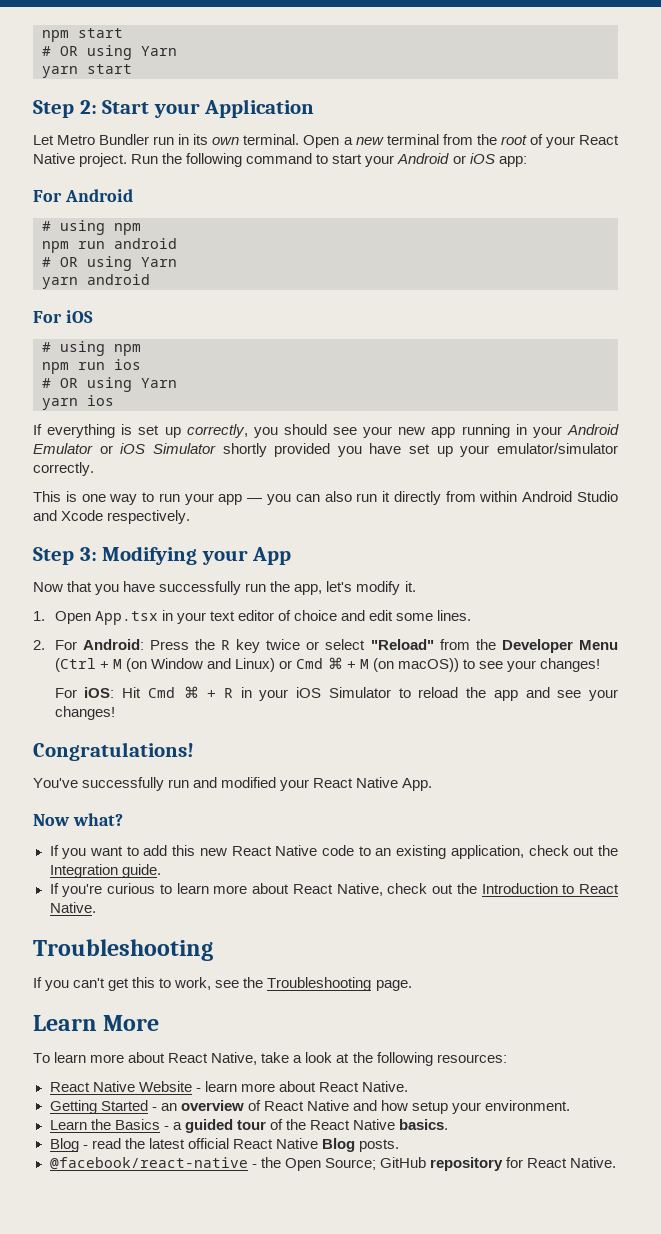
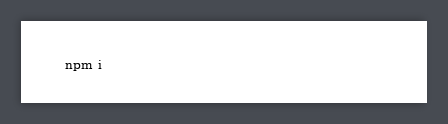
- npm start
- # OR using Yarn
- yarn start
- Step 2: Start your Application
- Let Metro Bundler run in its own terminal. Open a new terminal from the root of your React Native project. Run the following command to start your Android or iOS app:
- For Android
- # using npm
- npm run android
- # OR using Yarn
- yarn android
- For iOS
- # using npm
- npm run ios
- # OR using Yarn
- yarn ios
- If everything is set up correctly, you should see your new app running in your Android Emulator or iOS Simulator shortly provided you have set up your emulator/simulator correctly.
- This is one way to run your app — you can also run it directly from within Android Studio and Xcode respectively.
- Step 3: Modifying your App
- Now that you have successfully run the app, let's modify it.
- 1. Open App.tsx in your text editor of choice and edit some lines.
- 2. For Android: Press the R key twice or select "Reload" from the Developer Menu (Ctrl + M (on Window and Linux) or Cmd ⌘ + M (on macOS)) to see your changes!
- For iOS: Hit Cmd ⌘ + R in your iOS Simulator to reload the app and see your changes!
- Congratulations!
- You've successfully run and modified your React Native App.
- Now what?
- If you want to add this new React Native code to an existing application, check out the Integration guide.
- If you're curious to learn more about React Native, check out the Introduction to React Native.
- Troubleshooting
- If you can't get this to work, see the Troubleshooting page.
- Learn More
- To learn more about React Native, take a look at the following resources:
- React Native Website - learn more about React Native.
- Getting Started - an overview of React Native and how setup your environment.
- Learn the Basics - a guided tour of the React Native basics.
- Blog - read the latest official React Native Blog posts.
- @facebook/react-native - the Open Source; GitHub repository for React Native.
+ npm i

